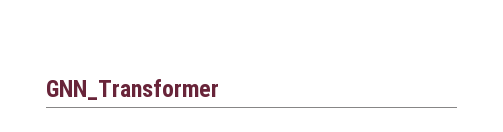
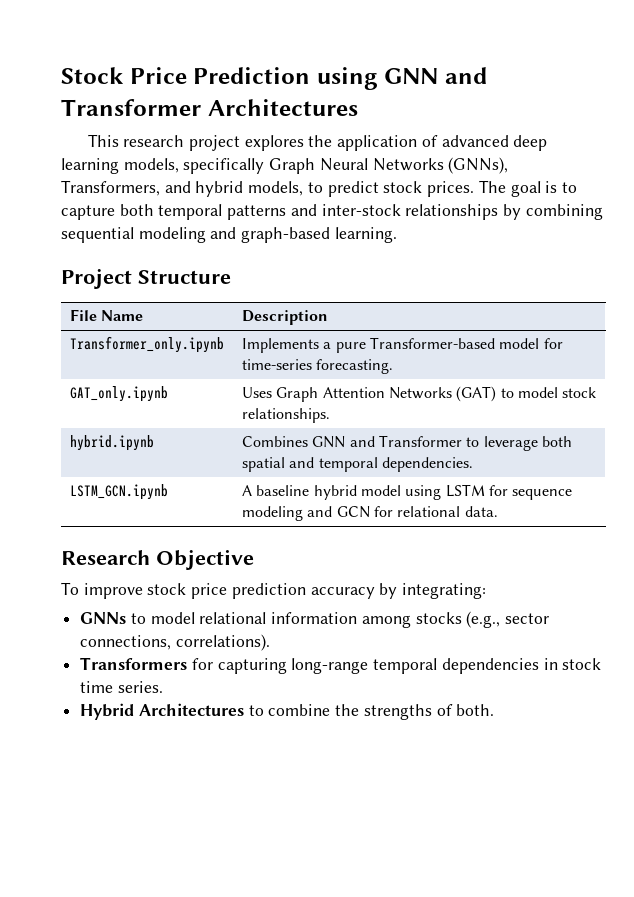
- GNN_Transformer
+ Stock Price Prediction using GNN and Transformer Architectures
+ This research project explores the application of advanced deep learning models, specifically Graph Neural Networks (GNNs), Transformers, and hybrid models, to predict stock prices. The goal is to capture both temporal patterns and inter-stock relationships by combining sequential modeling and graph-based learning.
+ Project Structure
+ File Name | Description
+ Transformer_only.ipynb | Implements a pure Transformer-based model for time-series forecasting.
+ GAT_only.ipynb | Uses Graph Attention Networks (GAT) to model stock relationships.
+ hybrid.ipynb | Combines GNN and Transformer to leverage both spatial and temporal dependencies.
+ LSTM_GCN.ipynb | A baseline hybrid model using LSTM for sequence modeling and GCN for relational data.
+ Research Objective
+ To improve stock price prediction accuracy by integrating:
+ GNNs to model relational information among stocks (e.g., sector connections, correlations).
+ Transformers for capturing long-range temporal dependencies in stock time series.
+ Hybrid Architectures to combine the strengths of both.

